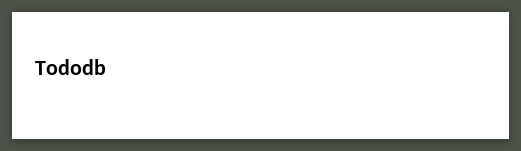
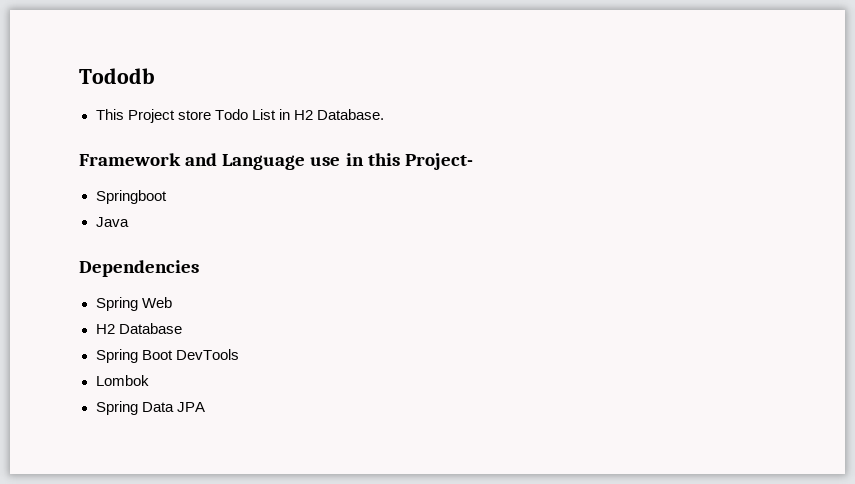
+ This Project store Todo List in H2 Database.
+ Framework and Language use in this Project-
+ Springboot
+ Java
+ Dependencies
+ Spring Web
+ H2 Database
+ Spring Boot DevTools
+ Lombok
+ Spring Data JPA

